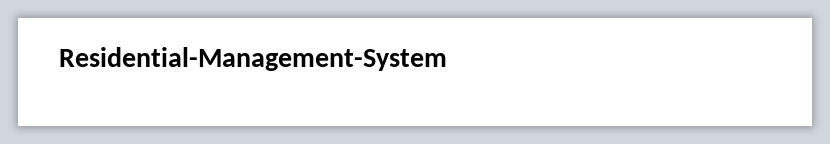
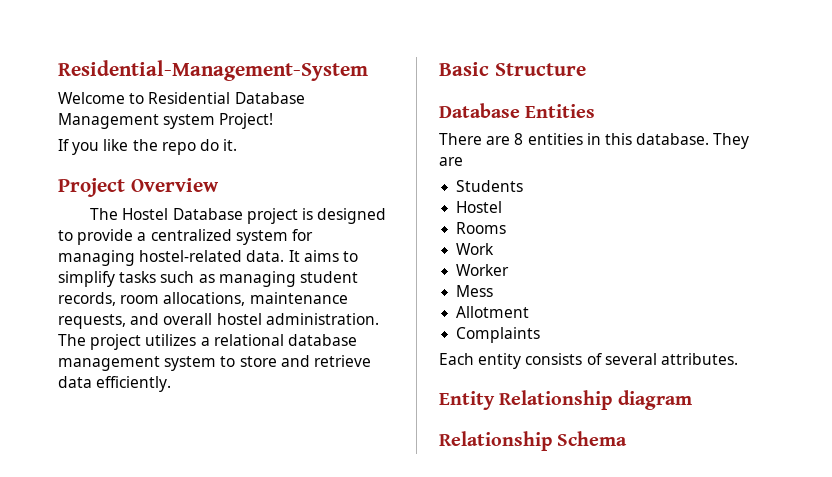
+ Welcome to Residential Database Management system Project!
+ If you like the repo do it.
+ Project Overview
+ The Hostel Database project is designed to provide a centralized system for managing hostel-related data. It aims to simplify tasks such as managing student records, room allocations, maintenance requests, and overall hostel administration. The project utilizes a relational database management system to store and retrieve data efficiently.
+ Basic Structure
+ Database Entities
+ There are 8 entities in this database. They are
+ Students
+ Hostel
+ Rooms
+ Work
+ Worker
+ Mess
+ Allotment
+ Complaints
+ Each entity consists of several attributes.
+ Entity Relationship diagram
+ Relationship Schema

